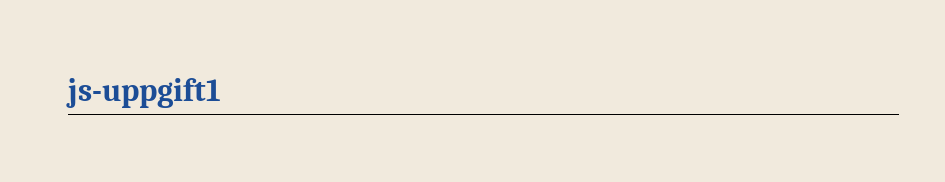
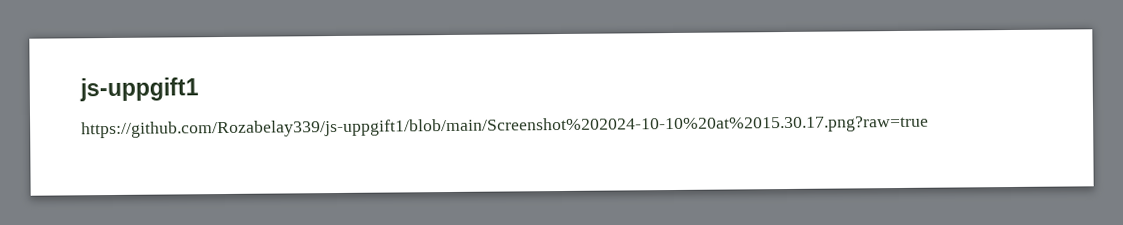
+ https://github.com/Rozabelay339/js-uppgift1/blob/main/Screenshot%202024-10-10%20at%2015.30.17.png?raw=true

